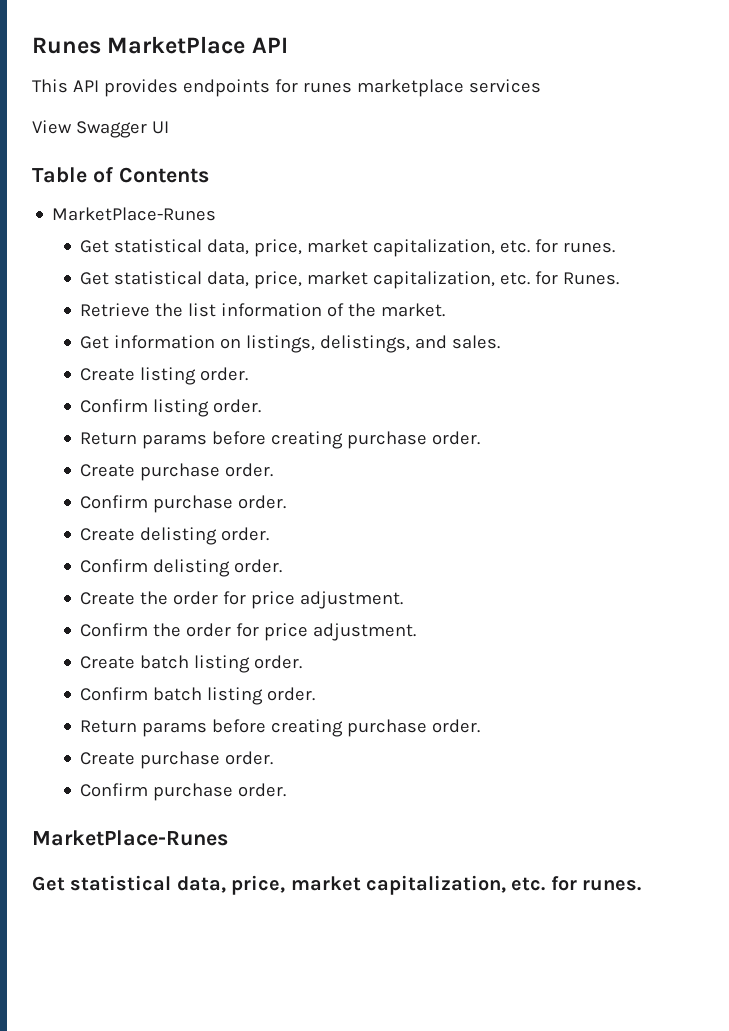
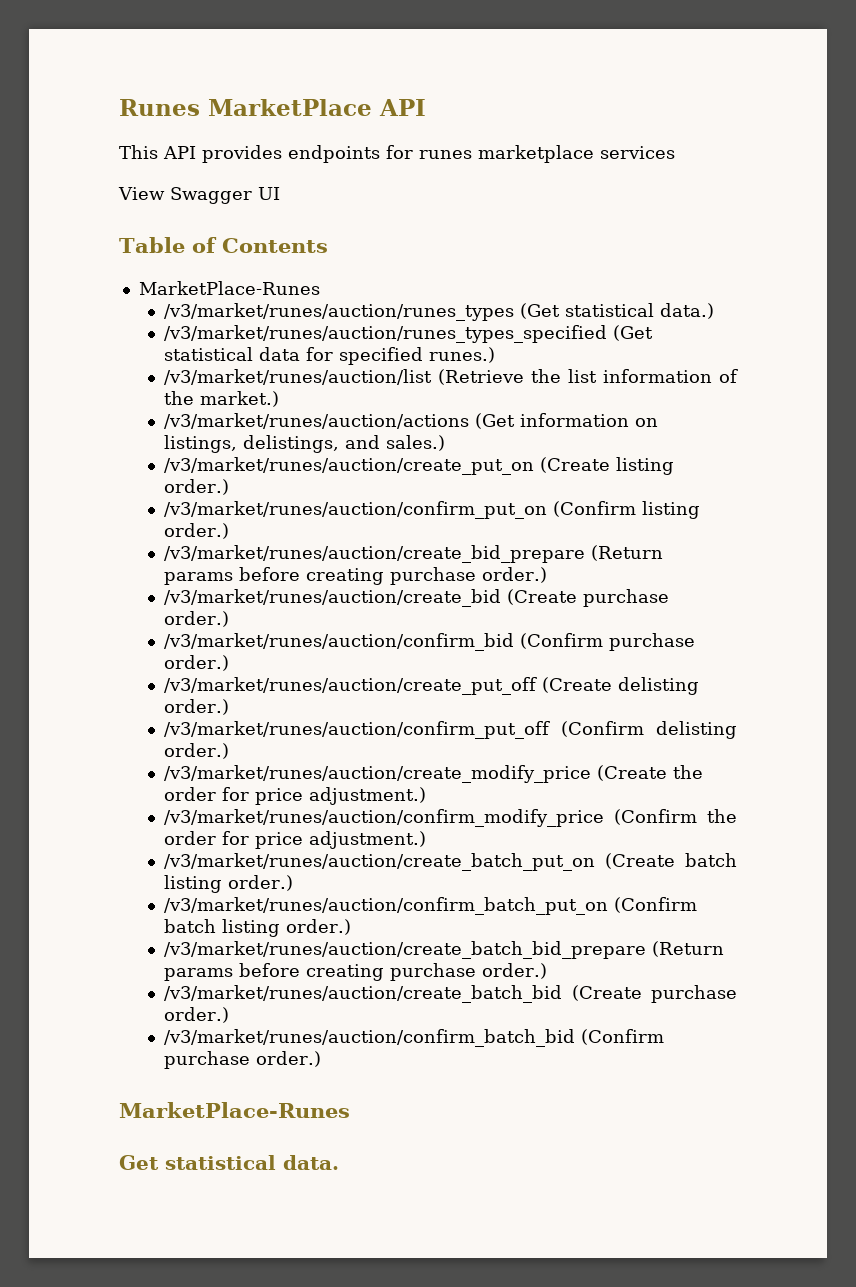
  Table of Contents
  MarketPlace-Runes
- Get statistical data, price, market capitalization, etc. for runes.
- Get statistical data, price, market capitalization, etc. for Runes.
- Retrieve the list information of the market.
- Get information on listings, delistings, and sales.
- Create listing order.
- Confirm listing order.
- Return params before creating purchase order.
- Create purchase order.
- Confirm purchase order.
- Create delisting order.
- Confirm delisting order.
- Create the order for price adjustment.
- Confirm the order for price adjustment.
- Create batch listing order.
- Confirm batch listing order.
- Return params before creating purchase order.
- Create purchase order.
- Confirm purchase order.
+ /v3/market/runes/auction/runes_types (Get statistical data.)
+ /v3/market/runes/auction/runes_types_specified (Get statistical data for specified runes.)
+ /v3/market/runes/auction/list (Retrieve the list information of the market.)
+ /v3/market/runes/auction/actions (Get information on listings, delistings, and sales.)
+ /v3/market/runes/auction/create_put_on (Create listing order.)
+ /v3/market/runes/auction/confirm_put_on (Confirm listing order.)
+ /v3/market/runes/auction/create_bid_prepare (Return params before creating purchase order.)
+ /v3/market/runes/auction/create_bid (Create purchase order.)
+ /v3/market/runes/auction/confirm_bid (Confirm purchase order.)
+ /v3/market/runes/auction/create_put_off (Create delisting order.)
+ /v3/market/runes/auction/confirm_put_off (Confirm delisting order.)
+ /v3/market/runes/auction/create_modify_price (Create the order for price adjustment.)
+ /v3/market/runes/auction/confirm_modify_price (Confirm the order for price adjustment.)
+ /v3/market/runes/auction/create_batch_put_on (Create batch listing order.)
+ /v3/market/runes/auction/confirm_batch_put_on (Confirm batch listing order.)
+ /v3/market/runes/auction/create_batch_bid_prepare (Return params before creating purchase order.)
+ /v3/market/runes/auction/create_batch_bid (Create purchase order.)
+ /v3/market/runes/auction/confirm_batch_bid (Confirm purchase order.)
  MarketPlace-Runes
- Get statistical data, price, market capitalization, etc. for runes.
+ Get statistical data.

